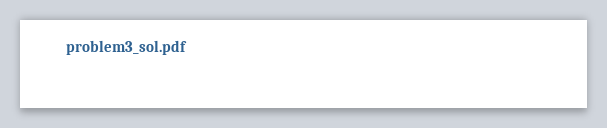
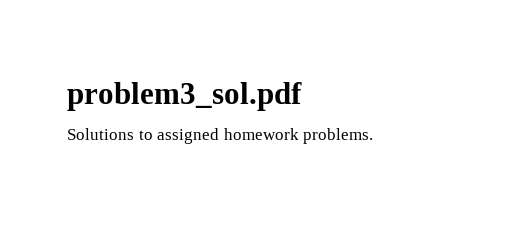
+ Solutions to assigned homework problems.

